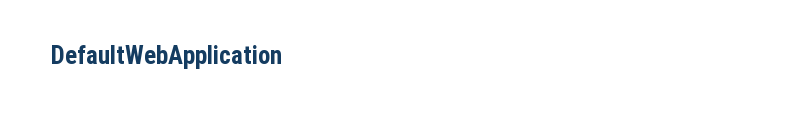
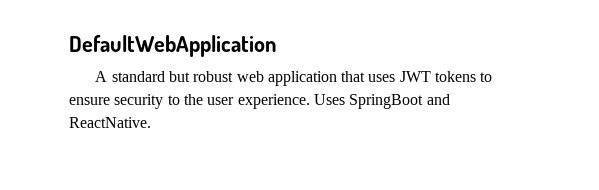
+ A standard but robust web application that uses JWT tokens to ensure security to the user experience. Uses SpringBoot and ReactNative.

